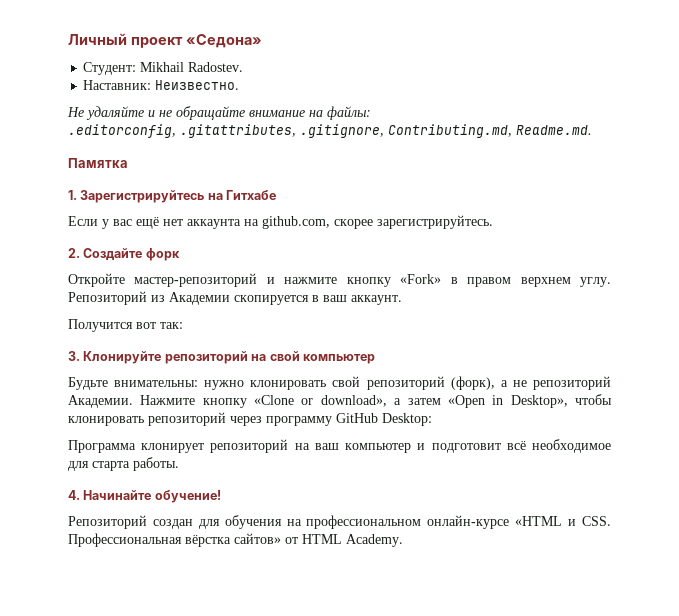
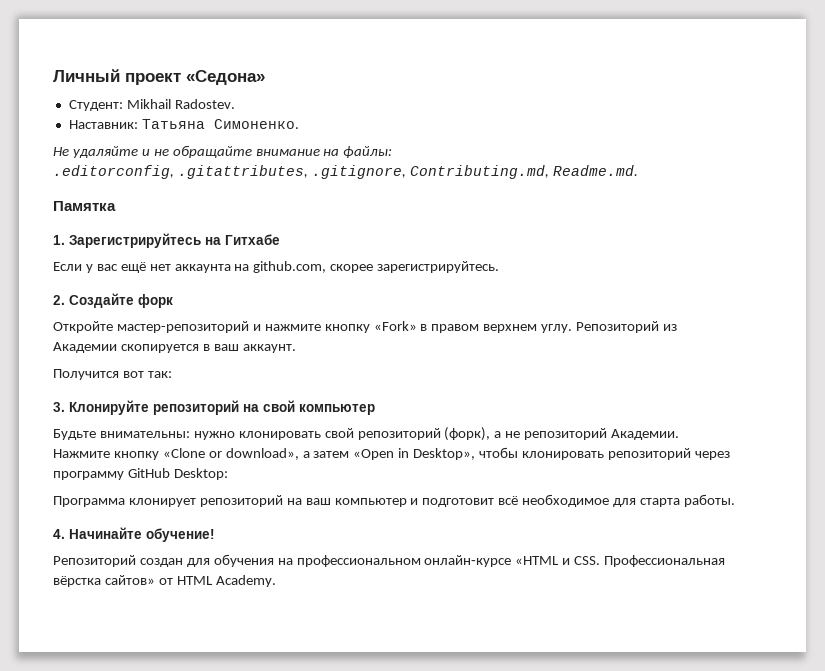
- Наставник: Неизвестно.
+ Наставник: Татьяна Симоненко.

